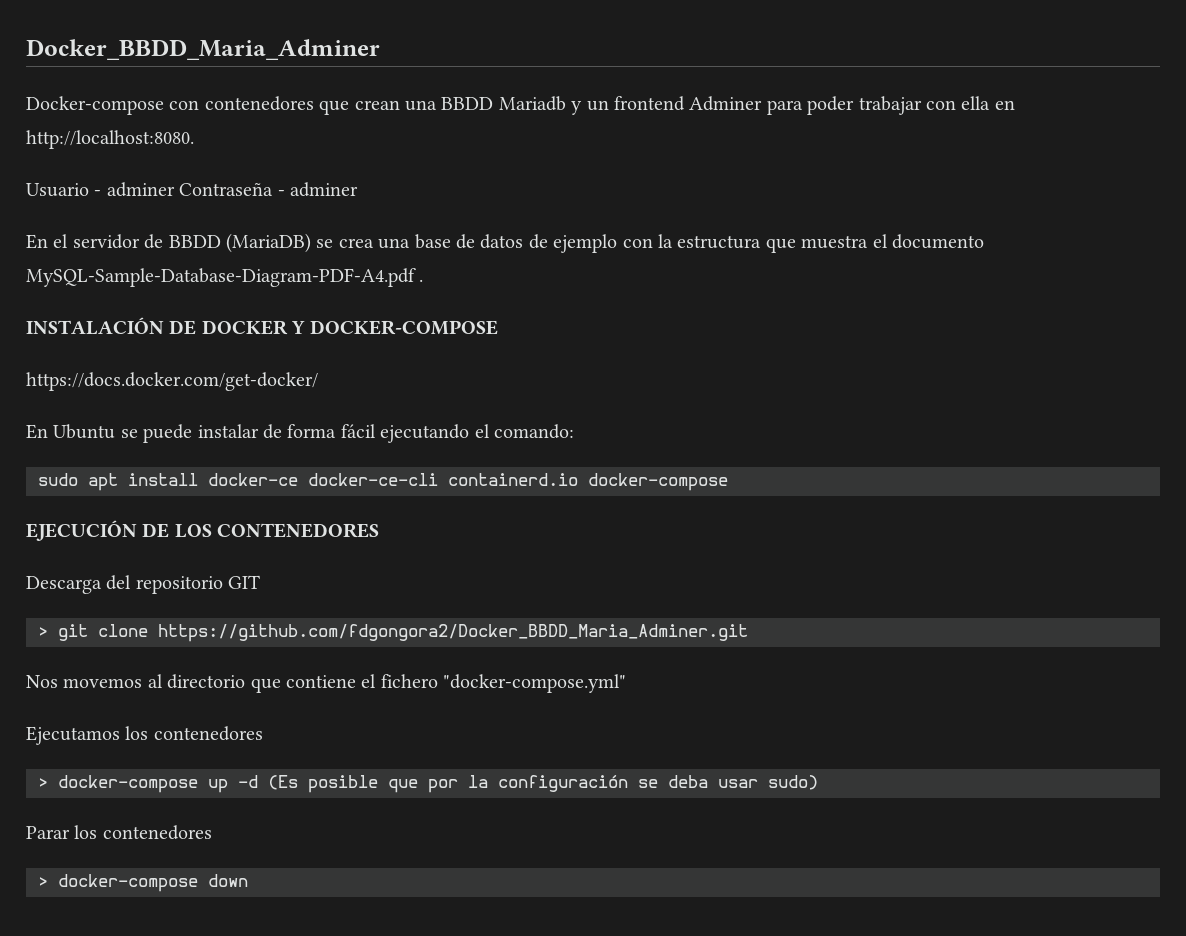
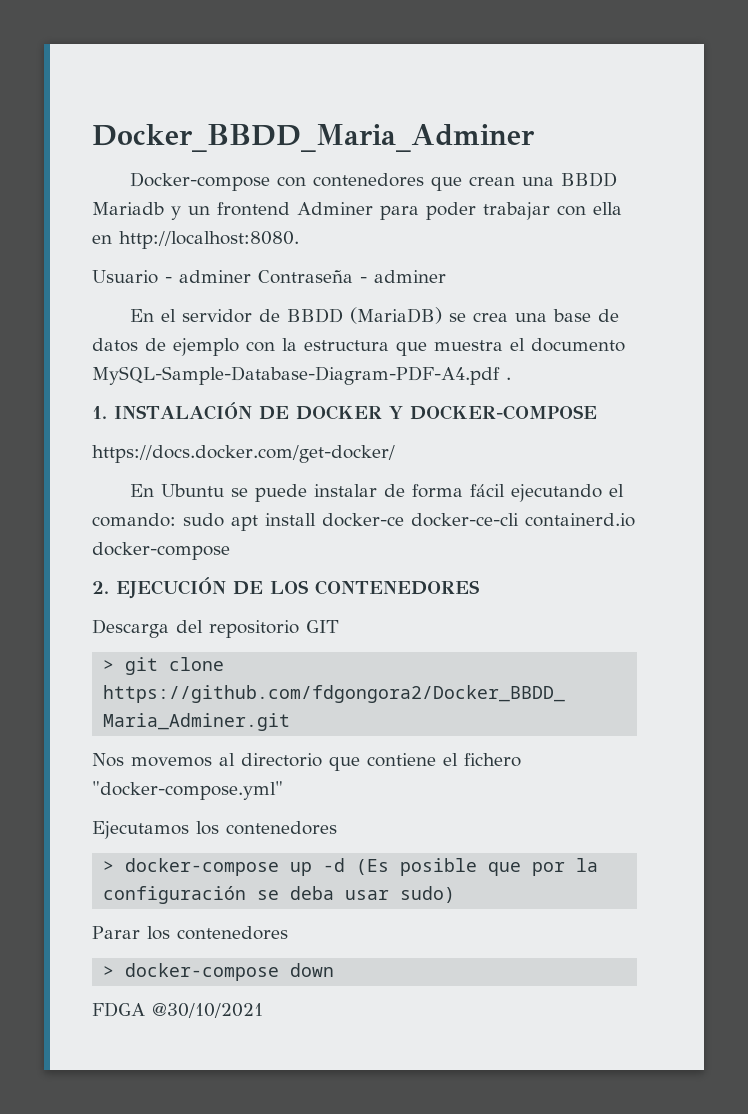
- INSTALACIÓN DE DOCKER Y DOCKER-COMPOSE
+ 1. INSTALACIÓN DE DOCKER Y DOCKER-COMPOSE
- En Ubuntu se puede instalar de forma fácil ejecutando el comando:
- sudo apt install docker-ce docker-ce-cli containerd.io docker-compose
+ En Ubuntu se puede instalar de forma fácil ejecutando el comando: sudo apt install docker-ce docker-ce-cli containerd.io docker-compose
- EJECUCIÓN DE LOS CONTENEDORES
+ 2. EJECUCIÓN DE LOS CONTENEDORES
+ FDGA @30/10/2021

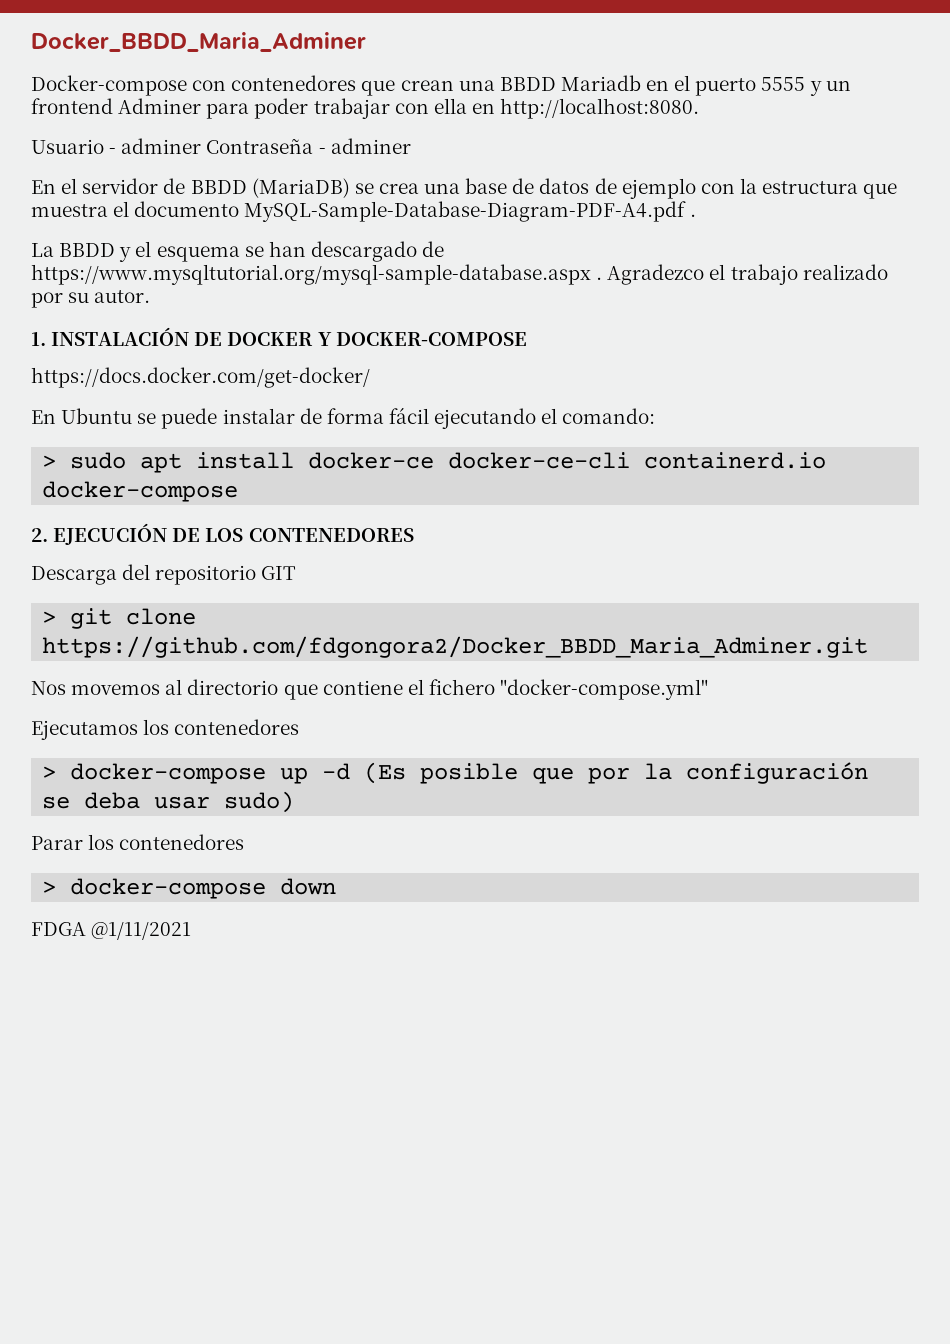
- Docker-compose con contenedores que crean una BBDD Mariadb y un frontend Adminer para poder trabajar con ella en http://localhost:8080.
+ Docker-compose con contenedores que crean una BBDD Mariadb en el puerto 5555 y un frontend Adminer para poder trabajar con ella en http://localhost:8080.
+ La BBDD y el esquema se han descargado de https://www.mysqltutorial.org/mysql-sample-database.aspx . Agradezco el trabajo realizado por su autor.
- En Ubuntu se puede instalar de forma fácil ejecutando el comando: sudo apt install docker-ce docker-ce-cli containerd.io docker-compose
+ En Ubuntu se puede instalar de forma fácil ejecutando el comando:
+ > sudo apt install docker-ce docker-ce-cli containerd.io docker-compose
- FDGA @30/10/2021
+ FDGA @1/11/2021

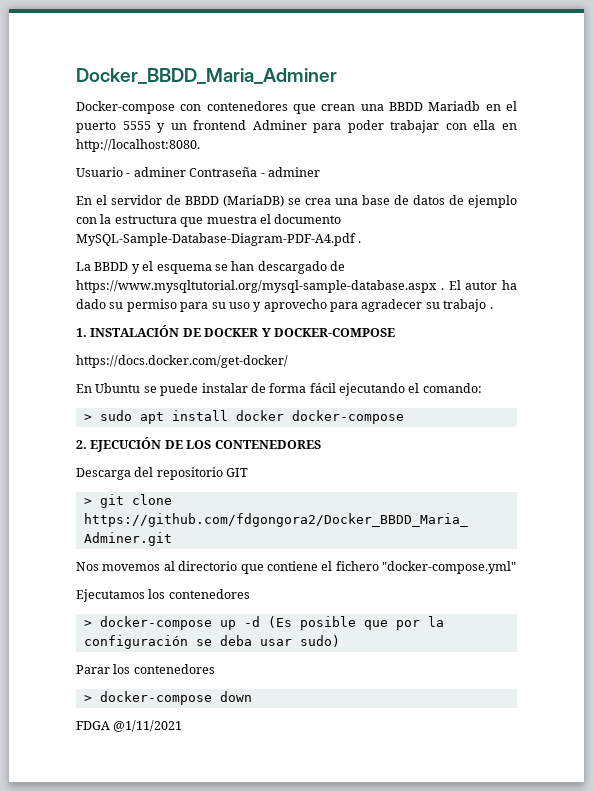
- Agradezco el trabajo realizado por su autor.
+ El autor ha dado su permiso para su uso y aprovecho para agradecer su trabajo .
- > sudo apt install docker-ce docker-ce-cli containerd.io docker-compose
+ > sudo apt install docker docker-compose

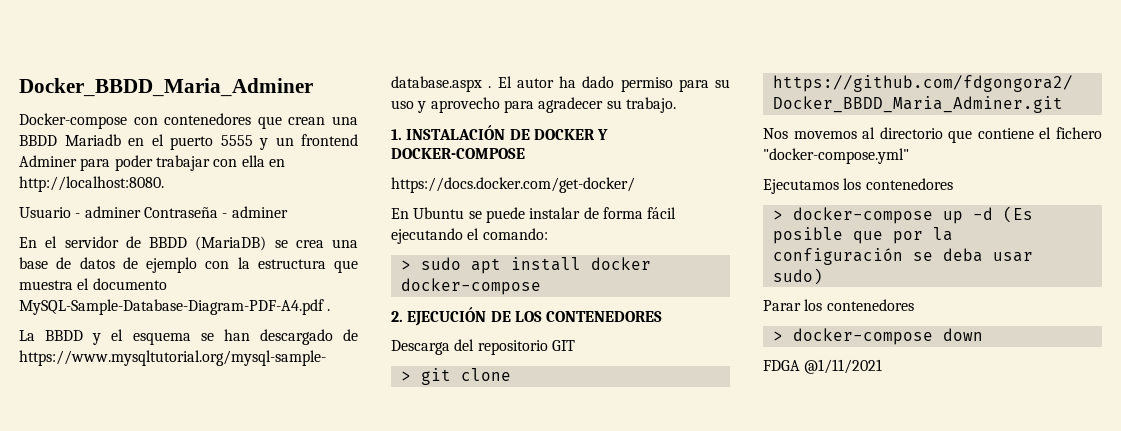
- El autor ha dado su permiso para su uso y aprovecho para agradecer su trabajo .
+ El autor ha dado permiso para su uso y aprovecho para agradecer su trabajo.

